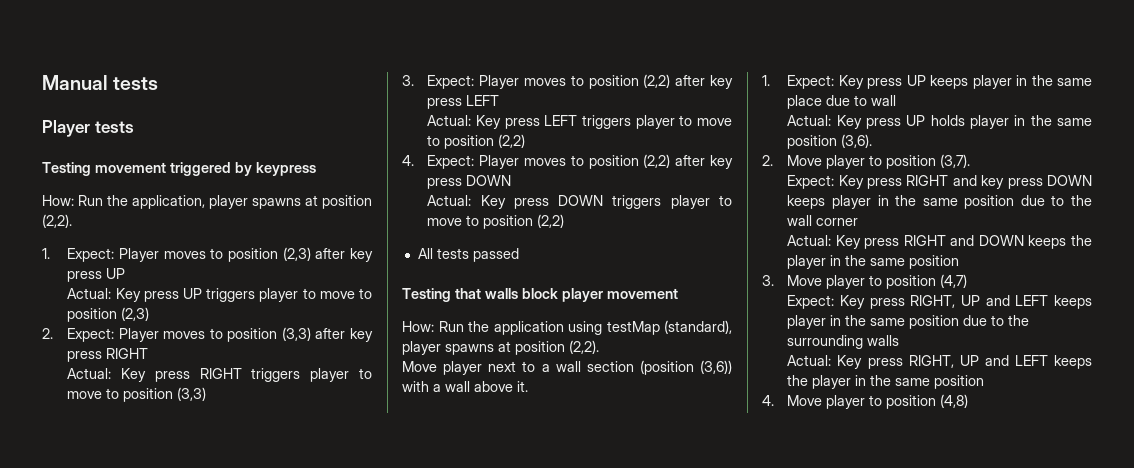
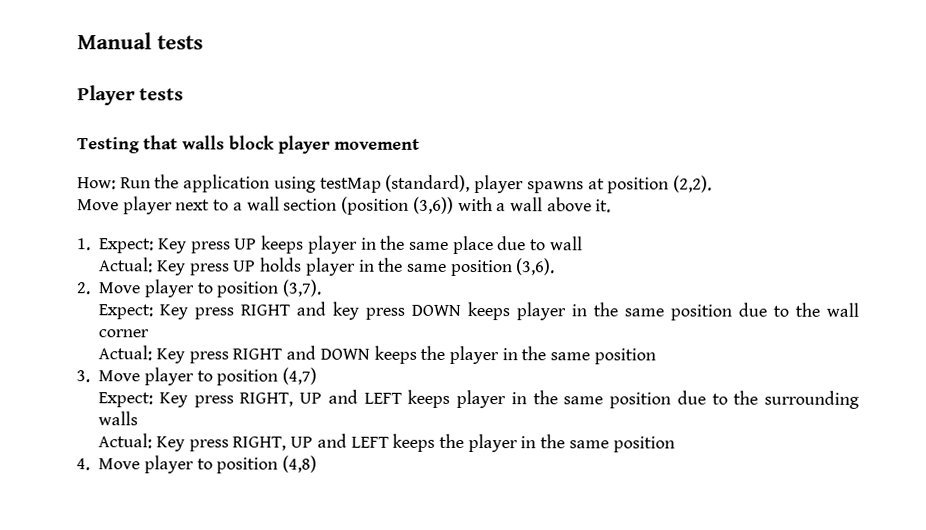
- Testing movement triggered by keypress
- How: Run the application, player spawns at position (2,2).
- 1. Expect: Player moves to position (2,3) after key press UP
- Actual: Key press UP triggers player to move to position (2,3)
- 2. Expect: Player moves to position (3,3) after key press RIGHT
- Actual: Key press RIGHT triggers player to move to position (3,3)
- 3. Expect: Player moves to position (2,2) after key press LEFT
- Actual: Key press LEFT triggers player to move to position (2,2)
- 4. Expect: Player moves to position (2,2) after key press DOWN
- Actual: Key press DOWN triggers player to move to position (2,2)
- All tests passed

